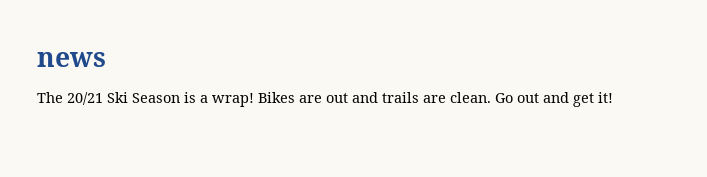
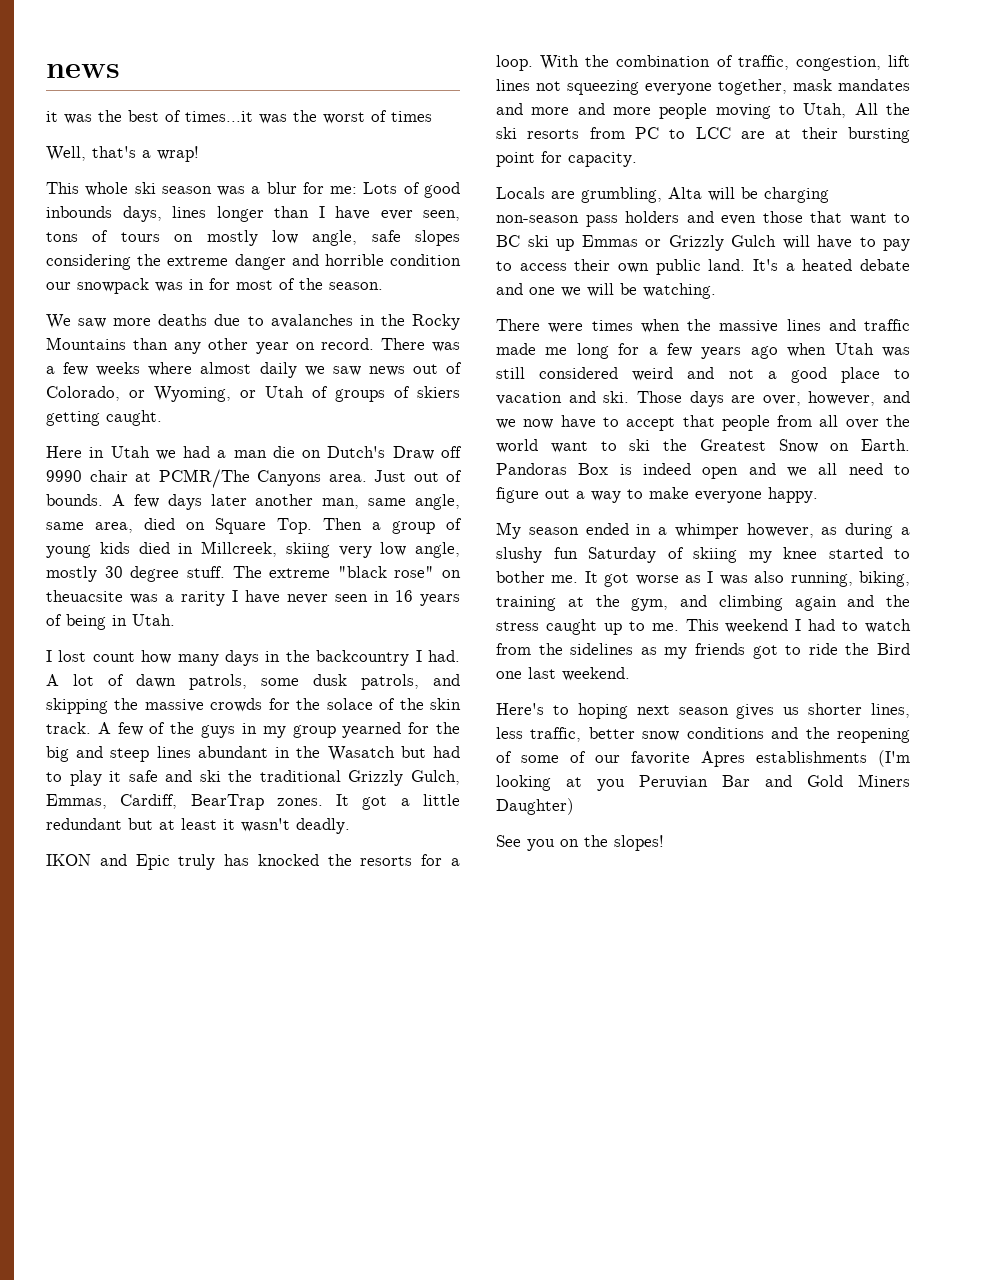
- The 20/21 Ski Season is a wrap! Bikes are out and trails are clean. Go out and get it!
+ it was the best of times...it was the worst of times
+ Well, that's a wrap!
+ This whole ski season was a blur for me: Lots of good inbounds days, lines longer than I have ever seen, tons of tours on mostly low angle, safe slopes considering the extreme danger and horrible condition our snowpack was in for most of the season.
+ We saw more deaths due to avalanches in the Rocky Mountains than any other year on record. There was a few weeks where almost daily we saw news out of Colorado, or Wyoming, or Utah of groups of skiers getting caught.
+ Here in Utah we had a man die on Dutch's Draw off 9990 chair at PCMR/The Canyons area. Just out of bounds. A few days later another man, same angle, same area, died on Square Top. Then a group of young kids died in Millcreek, skiing very low angle, mostly 30 degree stuff. The extreme "black rose" on theuacsite was a rarity I have never seen in 16 years of being in Utah.
+ I lost count how many days in the backcountry I had. A lot of dawn patrols, some dusk patrols, and skipping the massive crowds for the solace of the skin track. A few of the guys in my group yearned for the big and steep lines abundant in the Wasatch but had to play it safe and ski the traditional Grizzly Gulch, Emmas, Cardiff, BearTrap zones. It got a little redundant but at least it wasn't deadly.
+ IKON and Epic truly has knocked the resorts for a loop. With the combination of traffic, congestion, lift lines not squeezing everyone together, mask mandates and more and more people moving to Utah, All the ski resorts from PC to LCC are at their bursting point for capacity.
+ Locals are grumbling, Alta will be charging non-season pass holders and even those that want to BC ski up Emmas or Grizzly Gulch will have to pay to access their own public land. It's a heated debate and one we will be watching.
+ There were times when the massive lines and traffic made me long for a few years ago when Utah was still considered weird and not a good place to vacation and ski. Those days are over, however, and we now have to accept that people from all over the world want to ski the Greatest Snow on Earth. Pandoras Box is indeed open and we all need to figure out a way to make everyone happy.
+ My season ended in a whimper however, as during a slushy fun Saturday of skiing my knee started to bother me. It got worse as I was also running, biking, training at the gym, and climbing again and the stress caught up to me. This weekend I had to watch from the sidelines as my friends got to ride the Bird one last weekend.
+ Here's to hoping next season gives us shorter lines, less traffic, better snow conditions and the reopening of some of our favorite Apres establishments (I'm looking at you Peruvian Bar and Gold Miners Daughter)
+ See you on the slopes!

